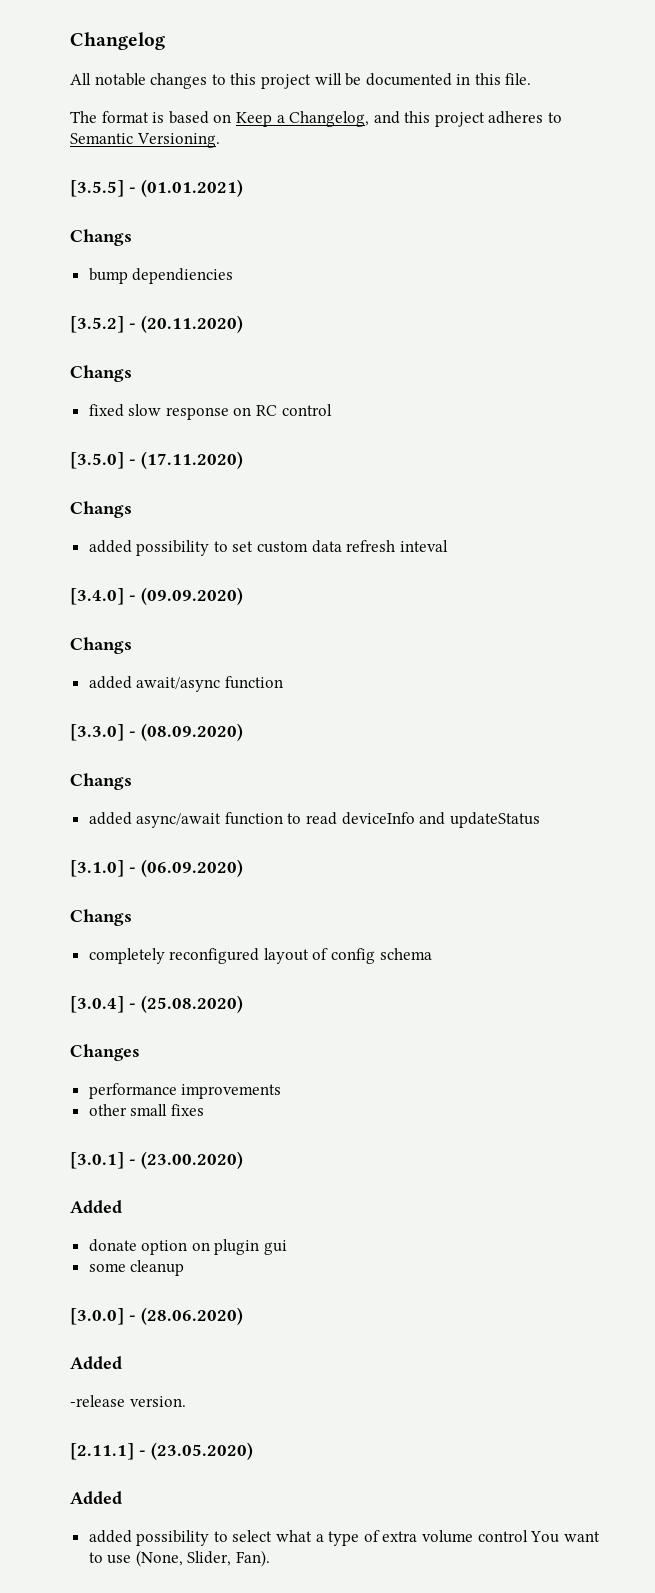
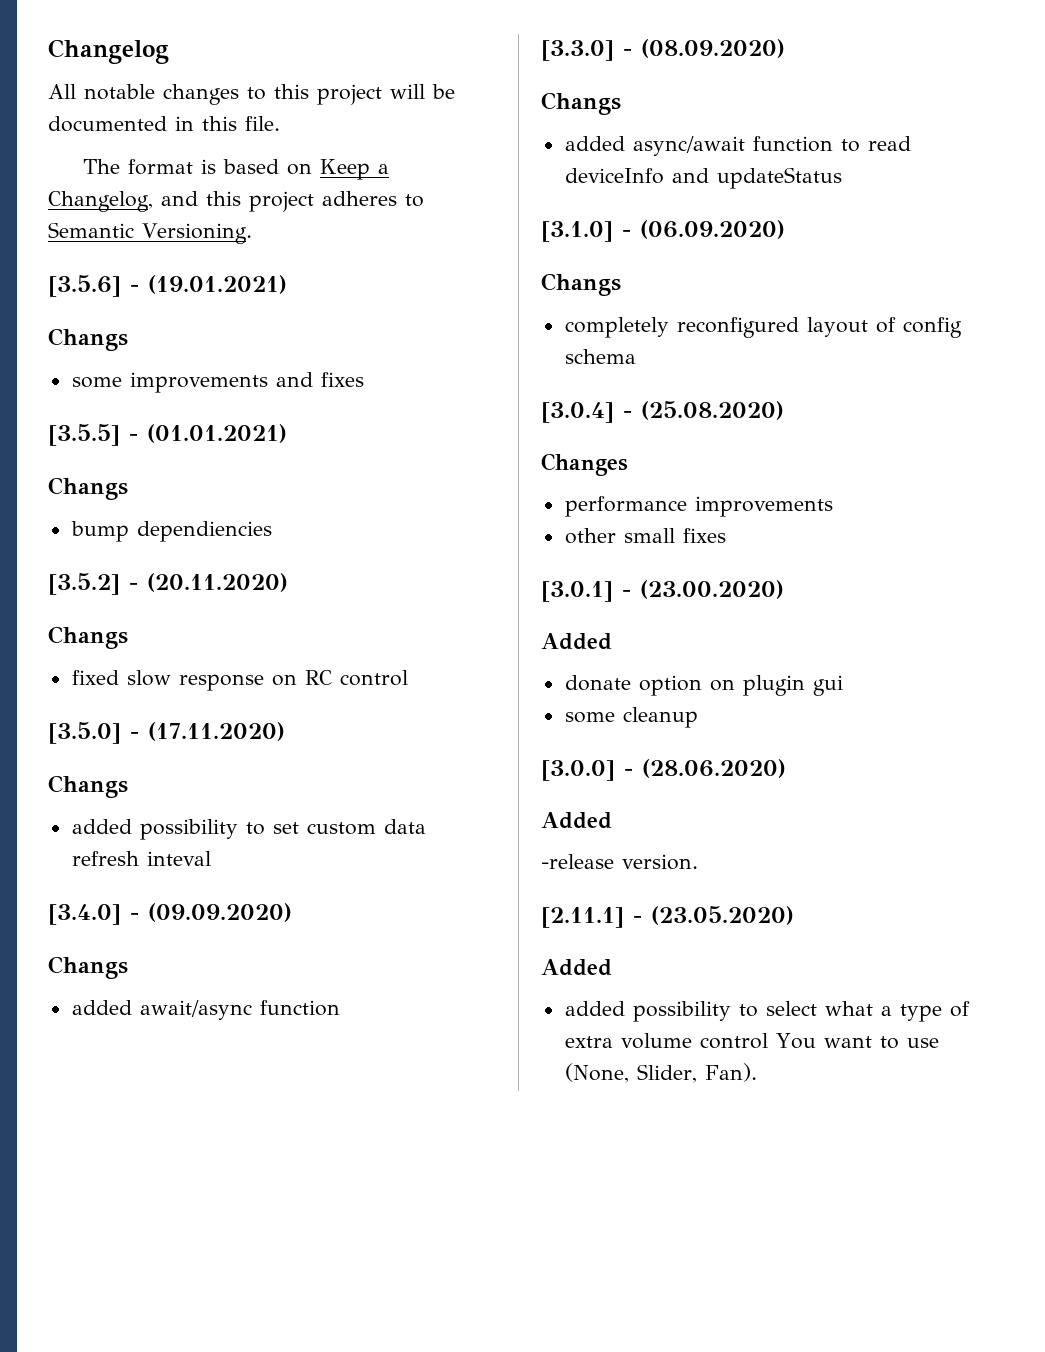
+ [3.5.6] - (19.01.2021)
+ Changs
+ some improvements and fixes

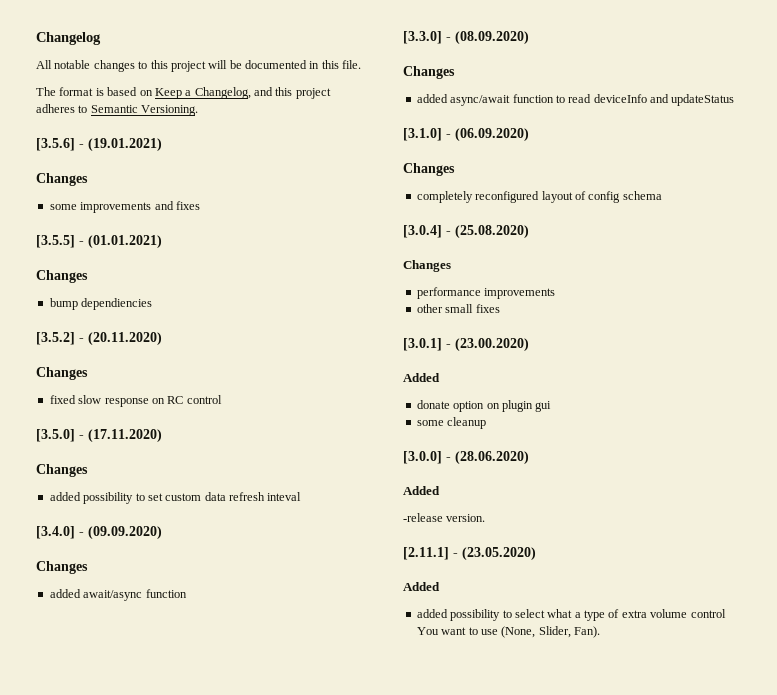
  [3.5.6] - (19.01.2021)
- Changs
+ Changes
  [3.5.5] - (01.01.2021)
- Changs
+ Changes
  [3.5.2] - (20.11.2020)
- Changs
+ Changes
  [3.5.0] - (17.11.2020)
- Changs
+ Changes
  [3.4.0] - (09.09.2020)
- Changs
+ Changes
  [3.3.0] - (08.09.2020)
- Changs
+ Changes
  [3.1.0] - (06.09.2020)
- Changs
+ Changes

